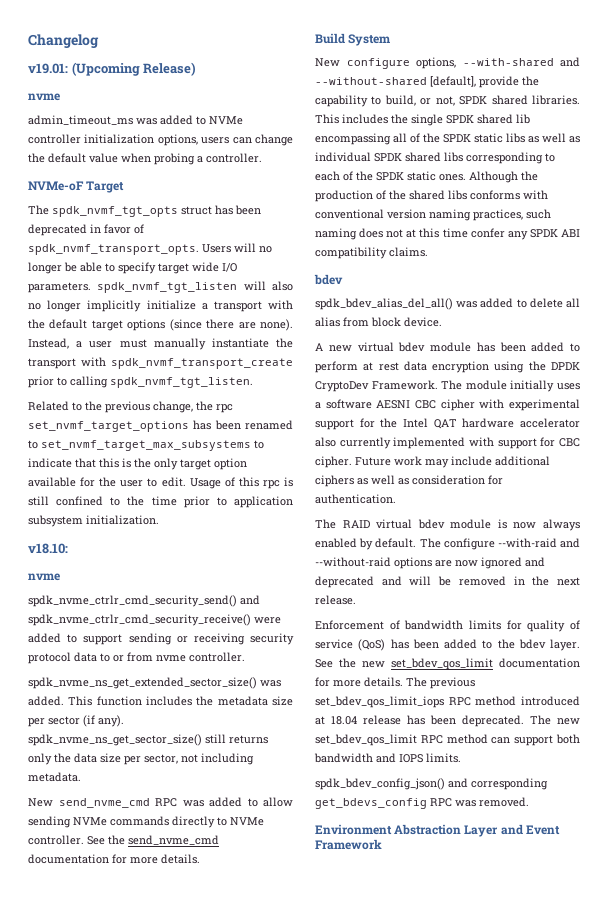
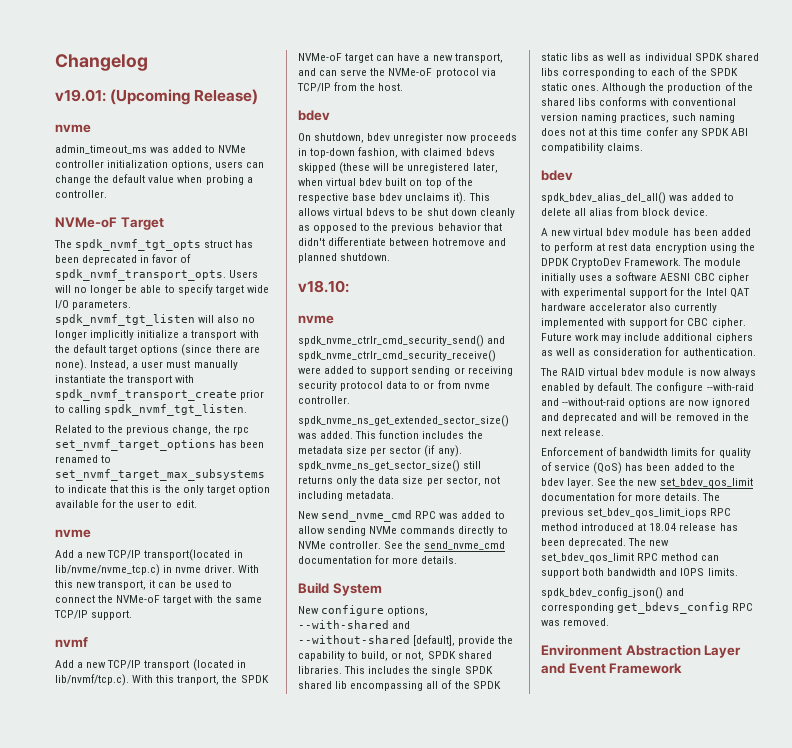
- Related to the previous change, the rpc set_nvmf_target_options has been renamed to set_nvmf_target_max_subsystems to indicate that this is the only target option available for the user to edit. Usage of this rpc is still confined to the time prior to application subsystem initialization.
+ Related to the previous change, the rpc set_nvmf_target_options has been renamed to set_nvmf_target_max_subsystems to indicate that this is the only target option available for the user to edit.
+ nvme
+ Add a new TCP/IP transport(located in lib/nvme/nvme_tcp.c) in nvme driver. With this new transport, it can be used to connect the NVMe-oF target with the same TCP/IP support.
+ nvmf
+ Add a new TCP/IP transport (located in lib/nvmf/tcp.c). With this tranport, the SPDK NVMe-oF target can have a new transport, and can serve the NVMe-oF protocol via TCP/IP from the host.
+ bdev
+ On shutdown, bdev unregister now proceeds in top-down fashion, with claimed bdevs skipped (these will be unregistered later, when virtual bdev built on top of the respective base bdev unclaims it). This allows virtual bdevs to be shut down cleanly as opposed to the previous behavior that didn't differentiate between hotremove and planned shutdown.

